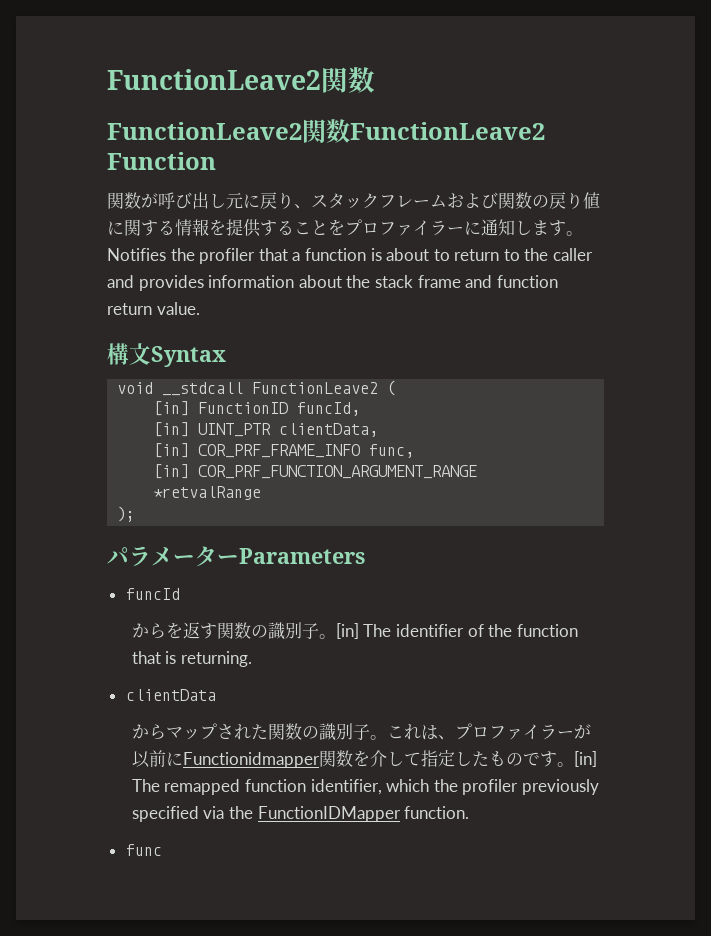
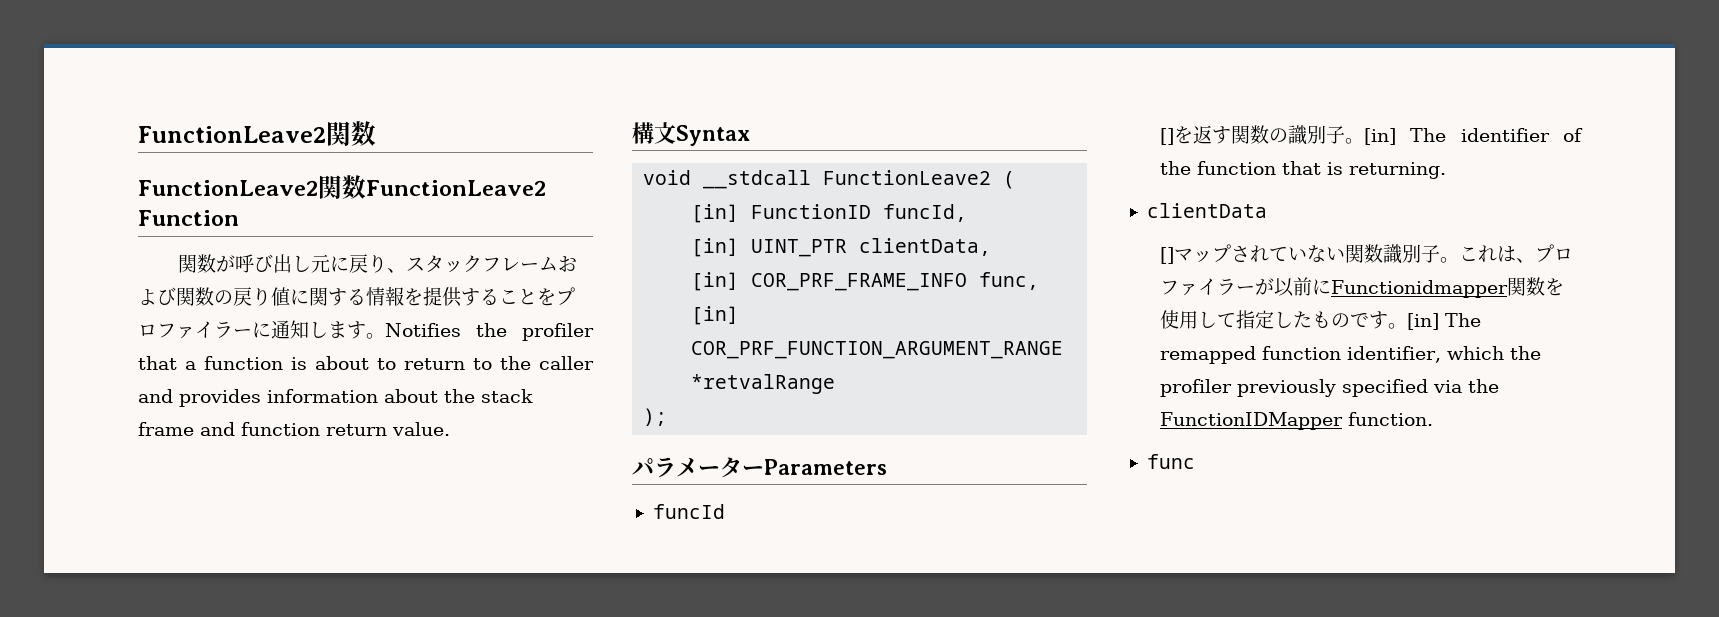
- からを返す関数の識別子。
+ []を返す関数の識別子。
- からマップされた関数の識別子。
+ []マップされていない関数識別子。
- これは、プロファイラーが以前にFunctionidmapper関数を介して指定したものです。
+ これは、プロファイラーが以前にFunctionidmapper関数を使用して指定したものです。

